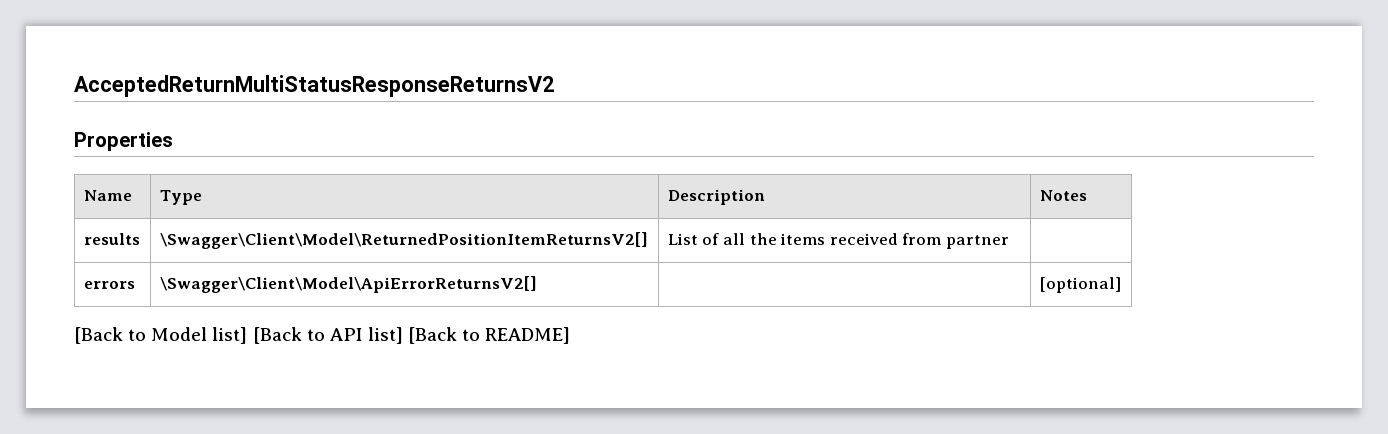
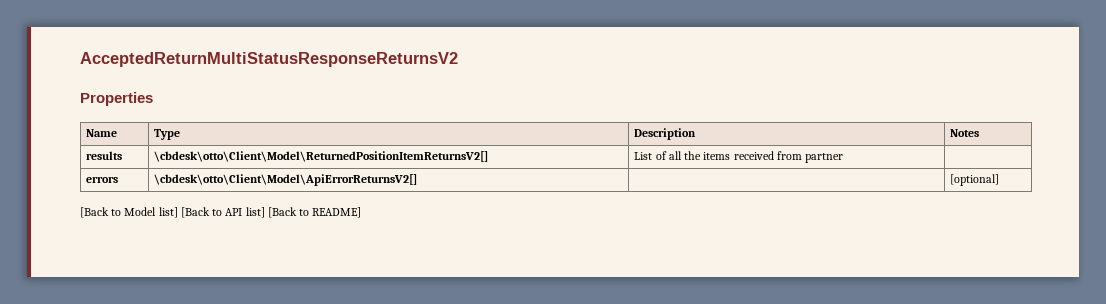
- results | \Swagger\Client\Model\ReturnedPositionItemReturnsV2[] | List of all the items received from partner |
+ results | \cbdesk\otto\Client\Model\ReturnedPositionItemReturnsV2[] | List of all the items received from partner |
- errors | \Swagger\Client\Model\ApiErrorReturnsV2[] | | [optional]
+ errors | \cbdesk\otto\Client\Model\ApiErrorReturnsV2[] | | [optional]

